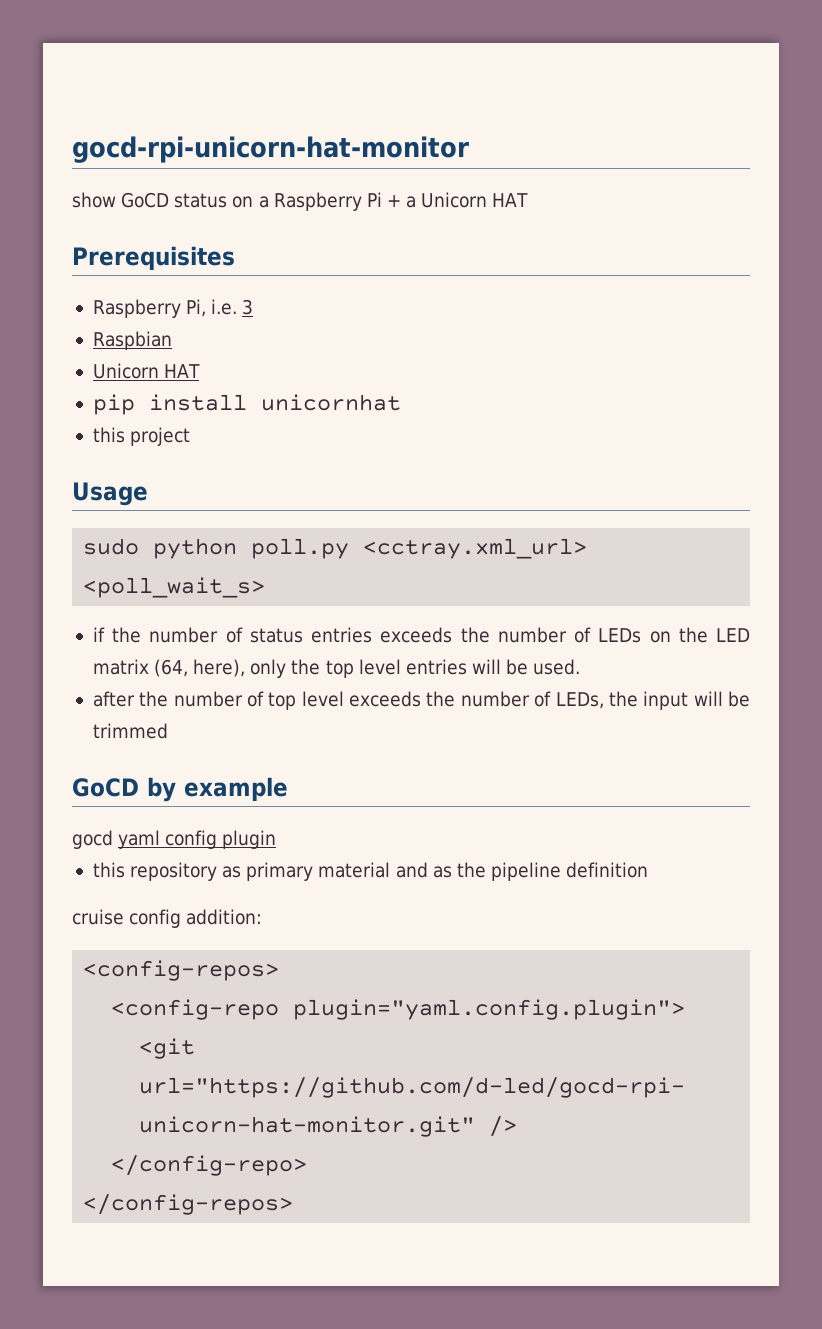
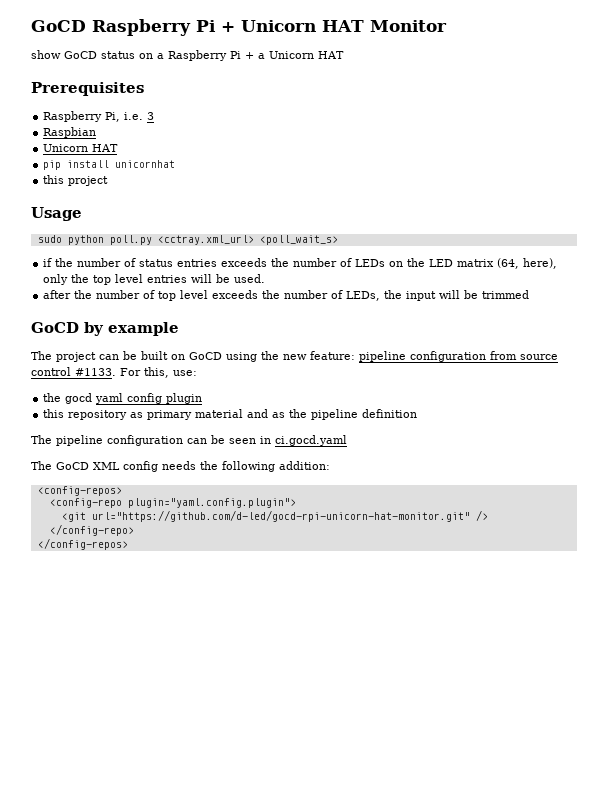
- gocd-rpi-unicorn-hat-monitor
+ GoCD Raspberry Pi + Unicorn HAT Monitor
- gocd yaml config plugin
+ The project can be built on GoCD using the new feature: pipeline configuration from source control #1133. For this, use:
+ the gocd yaml config plugin
- cruise config addition:
+ The pipeline configuration can be seen in ci.gocd.yaml
+ The GoCD XML config needs the following addition:

